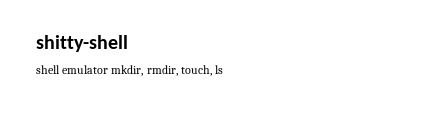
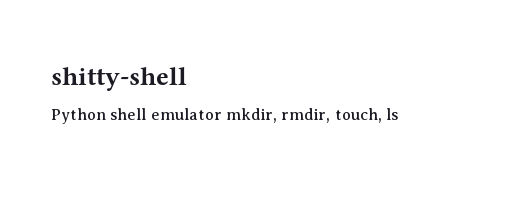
- shell emulator mkdir, rmdir, touch, ls
+ Python shell emulator mkdir, rmdir, touch, ls

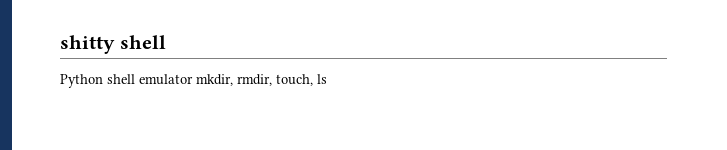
- shitty-shell
+ shitty shell

